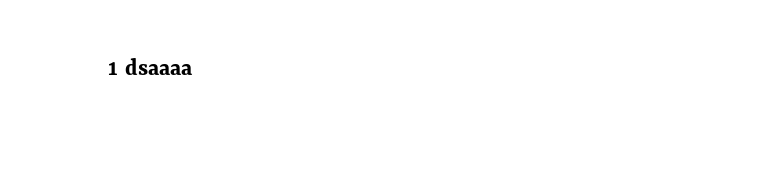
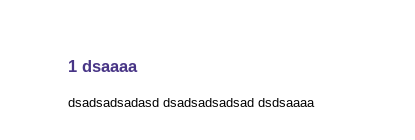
+ dsadsadsadasd dsadsadsadsad dsdsaaaa

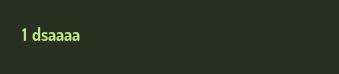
- dsadsadsadasd dsadsadsadsad dsdsaaaa

